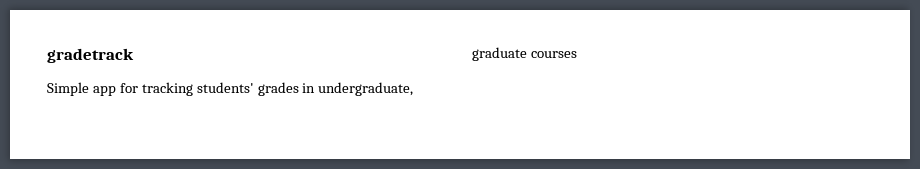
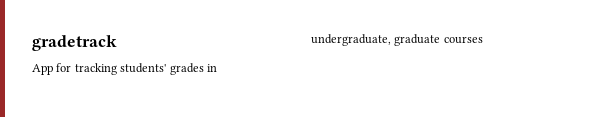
- Simple app for tracking students' grades in undergraduate, graduate courses
+ App for tracking students' grades in undergraduate, graduate courses

